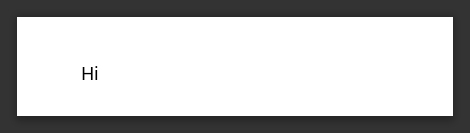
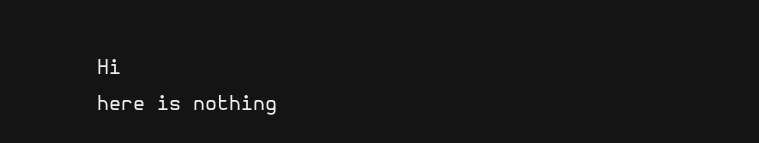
+ here is nothing

